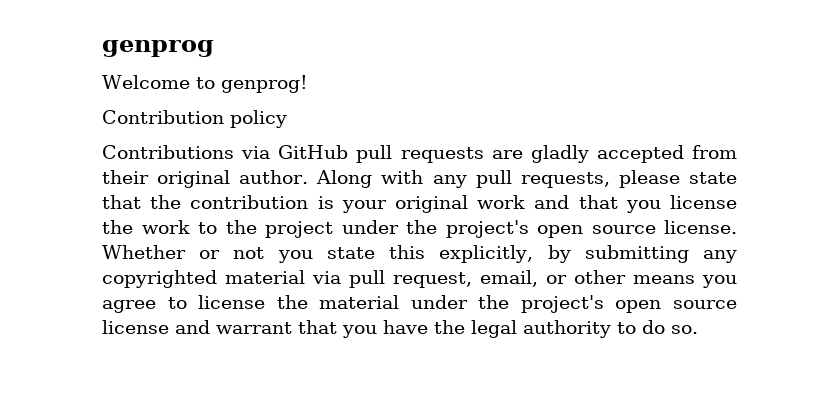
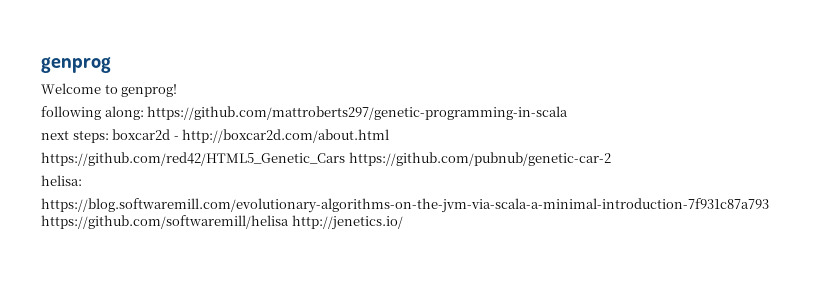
- Contribution policy
- Contributions via GitHub pull requests are gladly accepted from their original author. Along with any pull requests, please state that the contribution is your original work and that you license the work to the project under the project's open source license. Whether or not you state this explicitly, by submitting any copyrighted material via pull request, email, or other means you agree to license the material under the project's open source license and warrant that you have the legal authority to do so.
+ following along: https://github.com/mattroberts297/genetic-programming-in-scala
+ next steps: boxcar2d - http://boxcar2d.com/about.html
+ https://github.com/red42/HTML5_Genetic_Cars https://github.com/pubnub/genetic-car-2
+ helisa:
+ https://blog.softwaremill.com/evolutionary-algorithms-on-the-jvm-via-scala-a-minimal-introduction-7f931c87a793 https://github.com/softwaremill/helisa http://jenetics.io/

